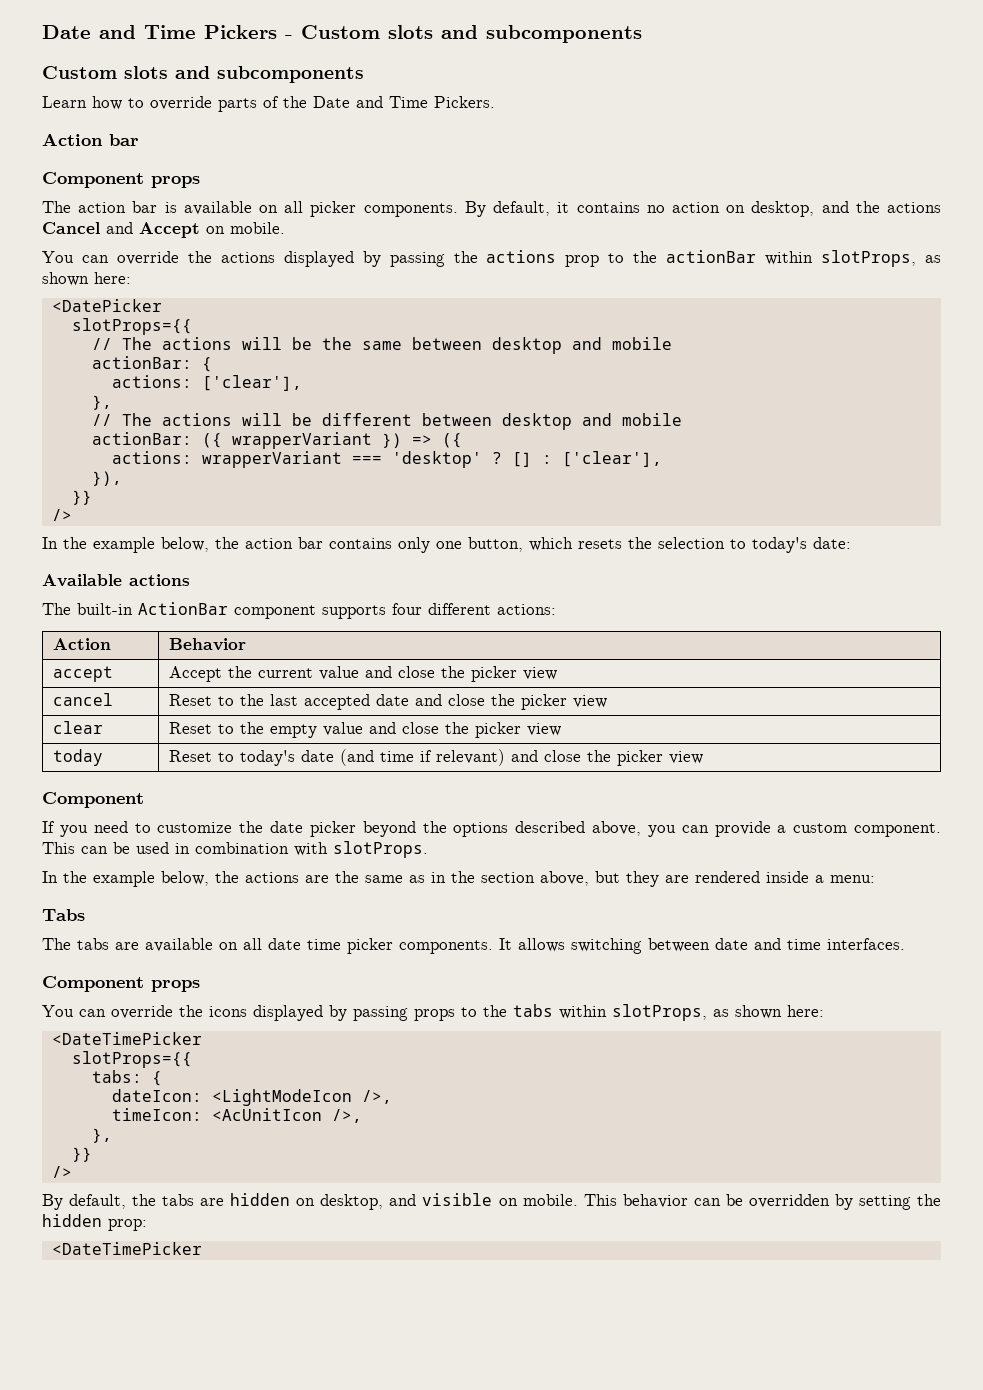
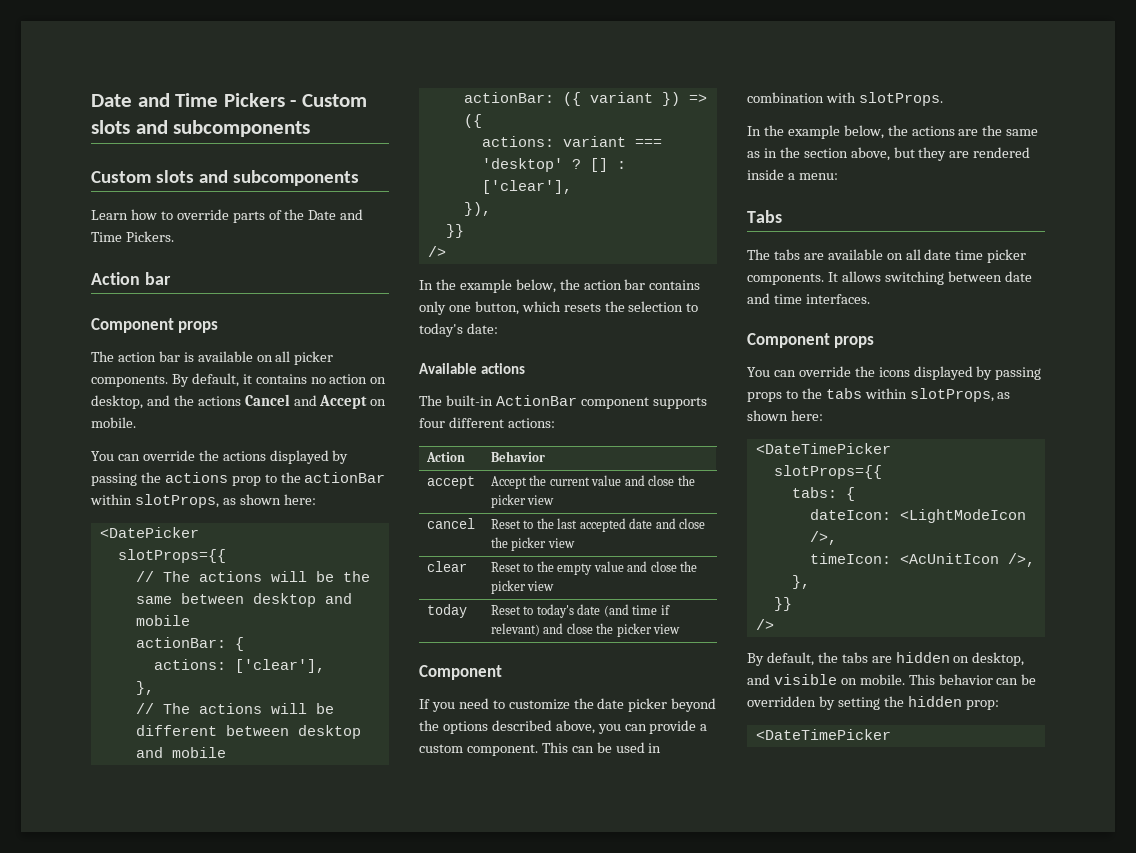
- actionBar: ({ wrapperVariant }) => ({
+ actionBar: ({ variant }) => ({
- actions: wrapperVariant === 'desktop' ?
+ actions: variant === 'desktop' ?

